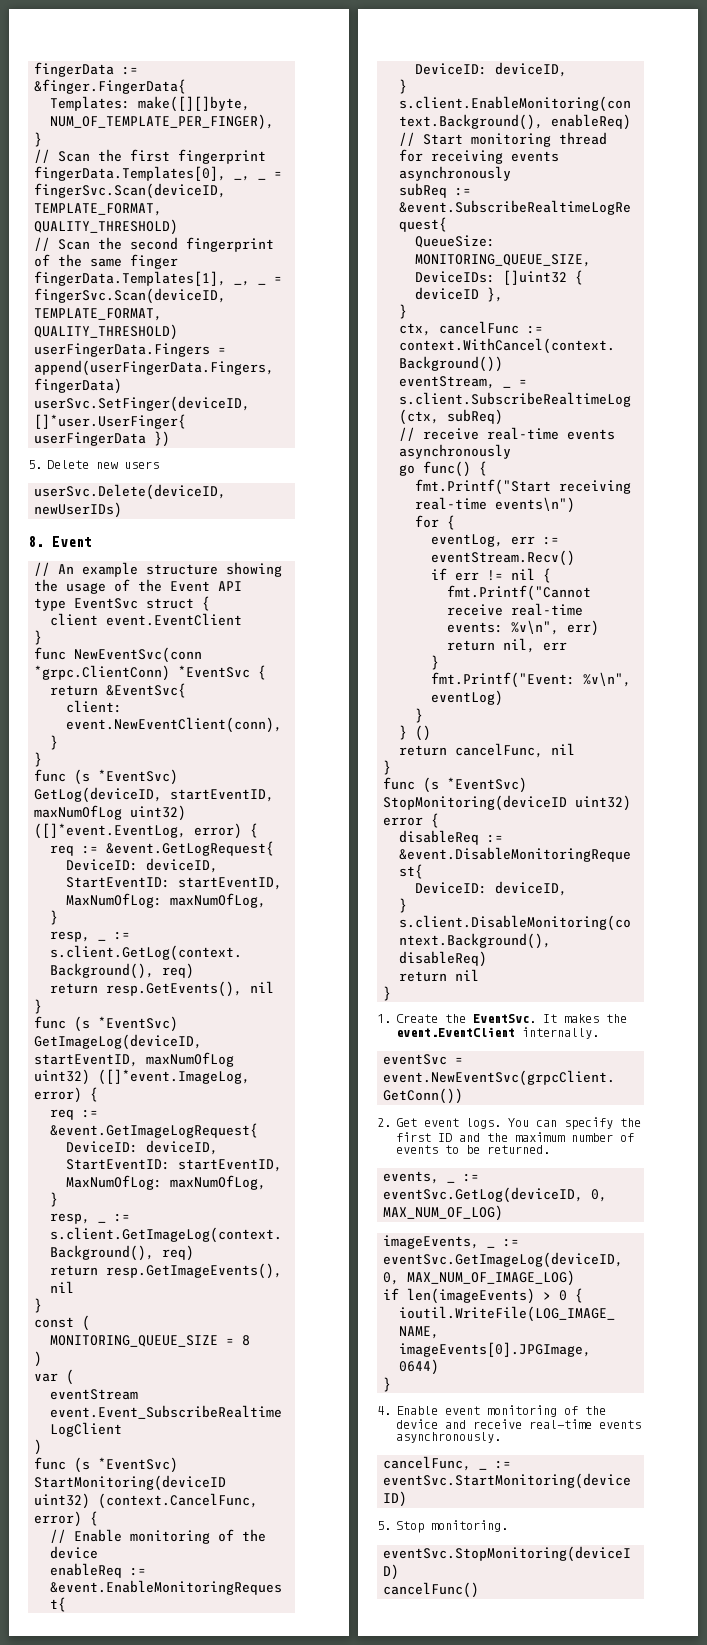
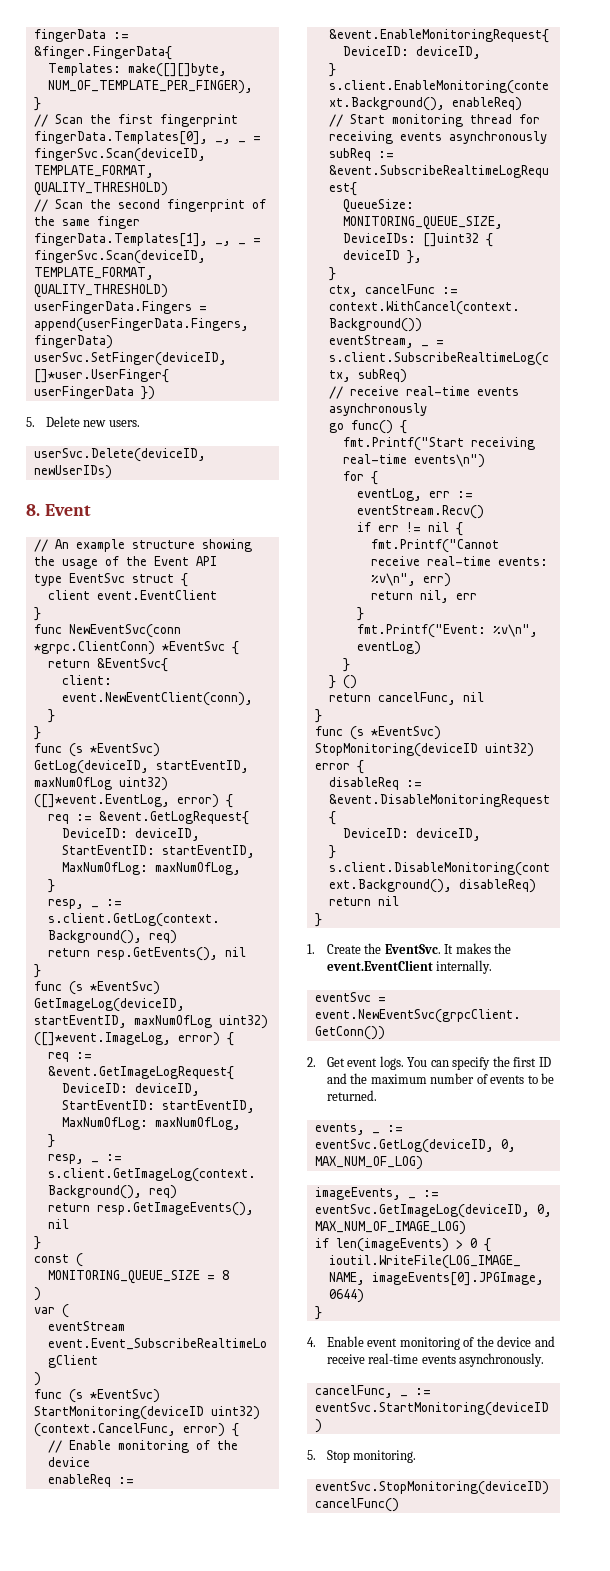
- 5. Delete new users
+ 5. Delete new users.

